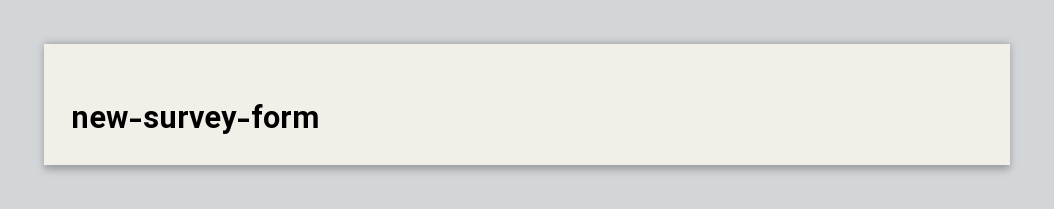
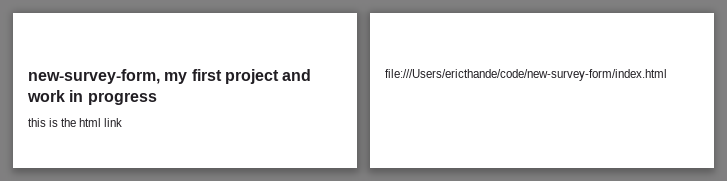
- new-survey-form
+ new-survey-form, my first project and work in progress
+ this is the html link file:///Users/ericthande/code/new-survey-form/index.html

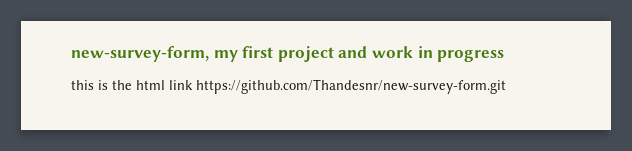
- this is the html link file:///Users/ericthande/code/new-survey-form/index.html
+ this is the html link https://github.com/Thandesnr/new-survey-form.git

